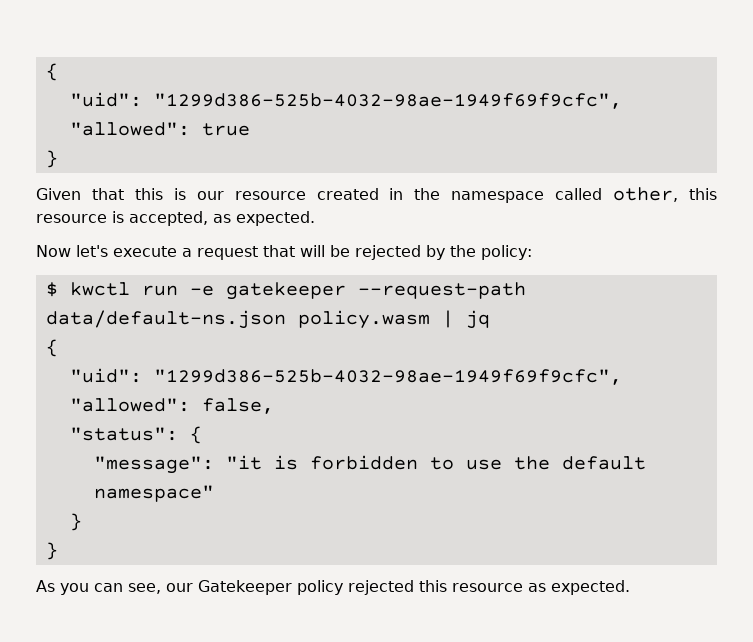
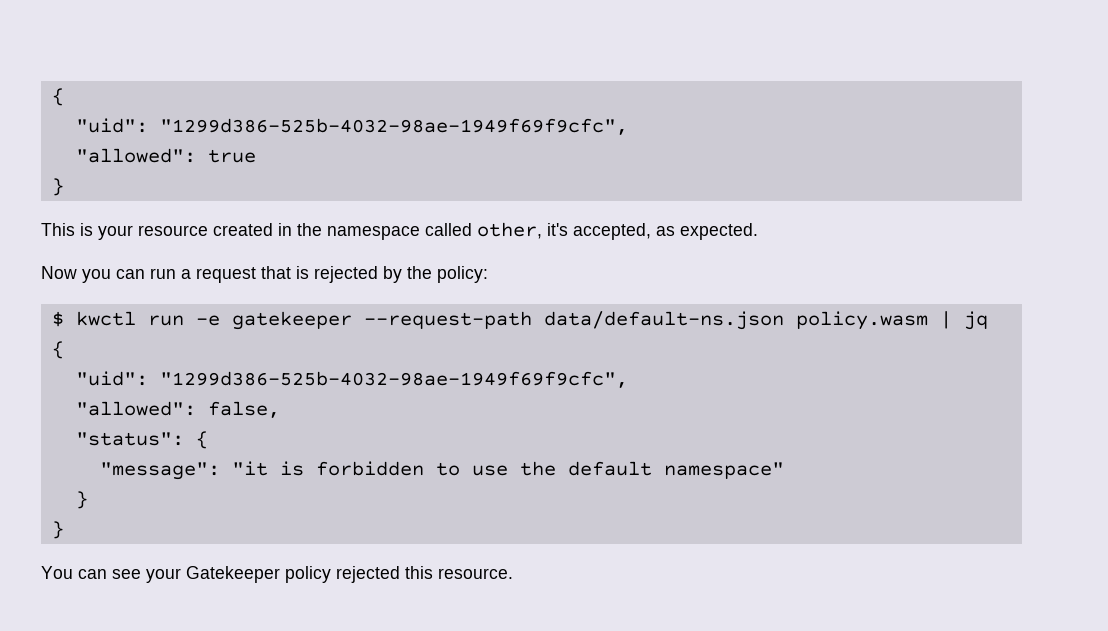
- Given that this is our resource created in the namespace called other, this resource is accepted, as expected.
+ This is your resource created in the namespace called other, it's accepted, as expected.
- Now let's execute a request that will be rejected by the policy:
+ Now you can run a request that is rejected by the policy:
- As you can see, our Gatekeeper policy rejected this resource as expected.
+ You can see your Gatekeeper policy rejected this resource.

